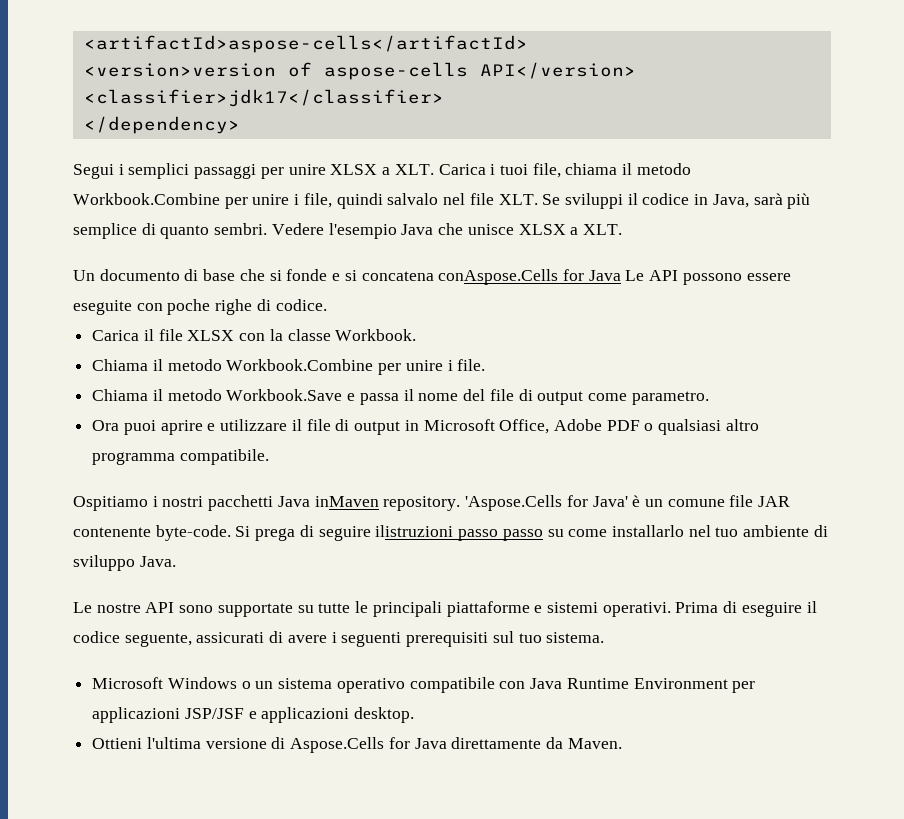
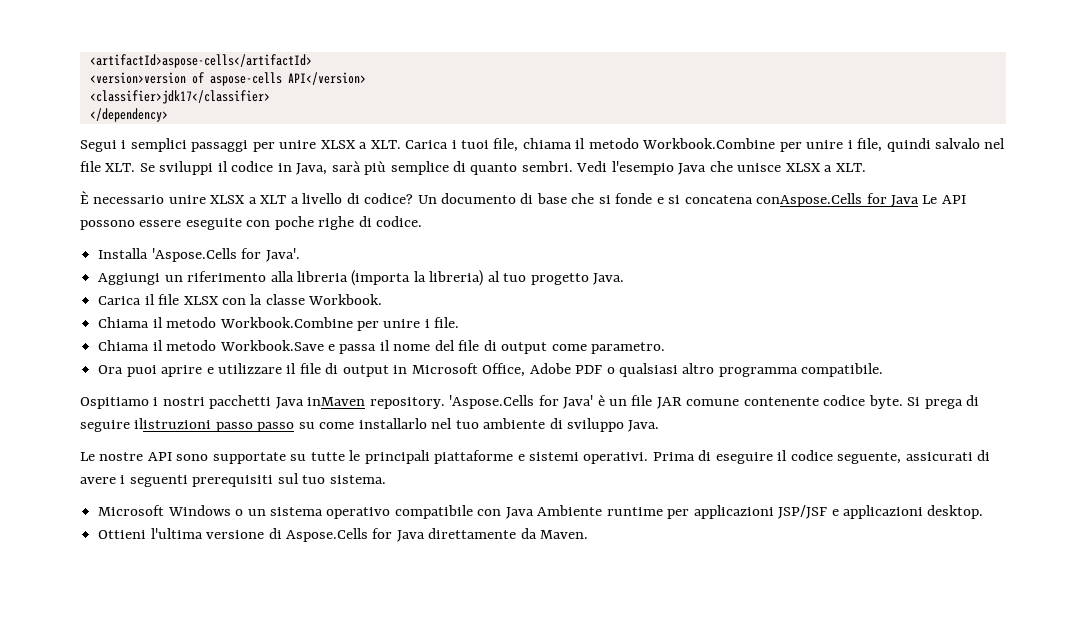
- Vedere l'esempio Java che unisce XLSX a XLT.
+ Vedi l'esempio Java che unisce XLSX a XLT.
+ È necessario unire XLSX a XLT a livello di codice?
+ Installa 'Aspose.Cells for Java'.
+ Aggiungi un riferimento alla libreria (importa la libreria) al tuo progetto Java.
- 'Aspose.Cells for Java' è un comune file JAR contenente byte-code.
+ 'Aspose.Cells for Java' è un file JAR comune contenente codice byte.
- Microsoft Windows o un sistema operativo compatibile con Java Runtime Environment per applicazioni JSP/JSF e applicazioni desktop.
+ Microsoft Windows o un sistema operativo compatibile con Java Ambiente runtime per applicazioni JSP/JSF e applicazioni desktop.

